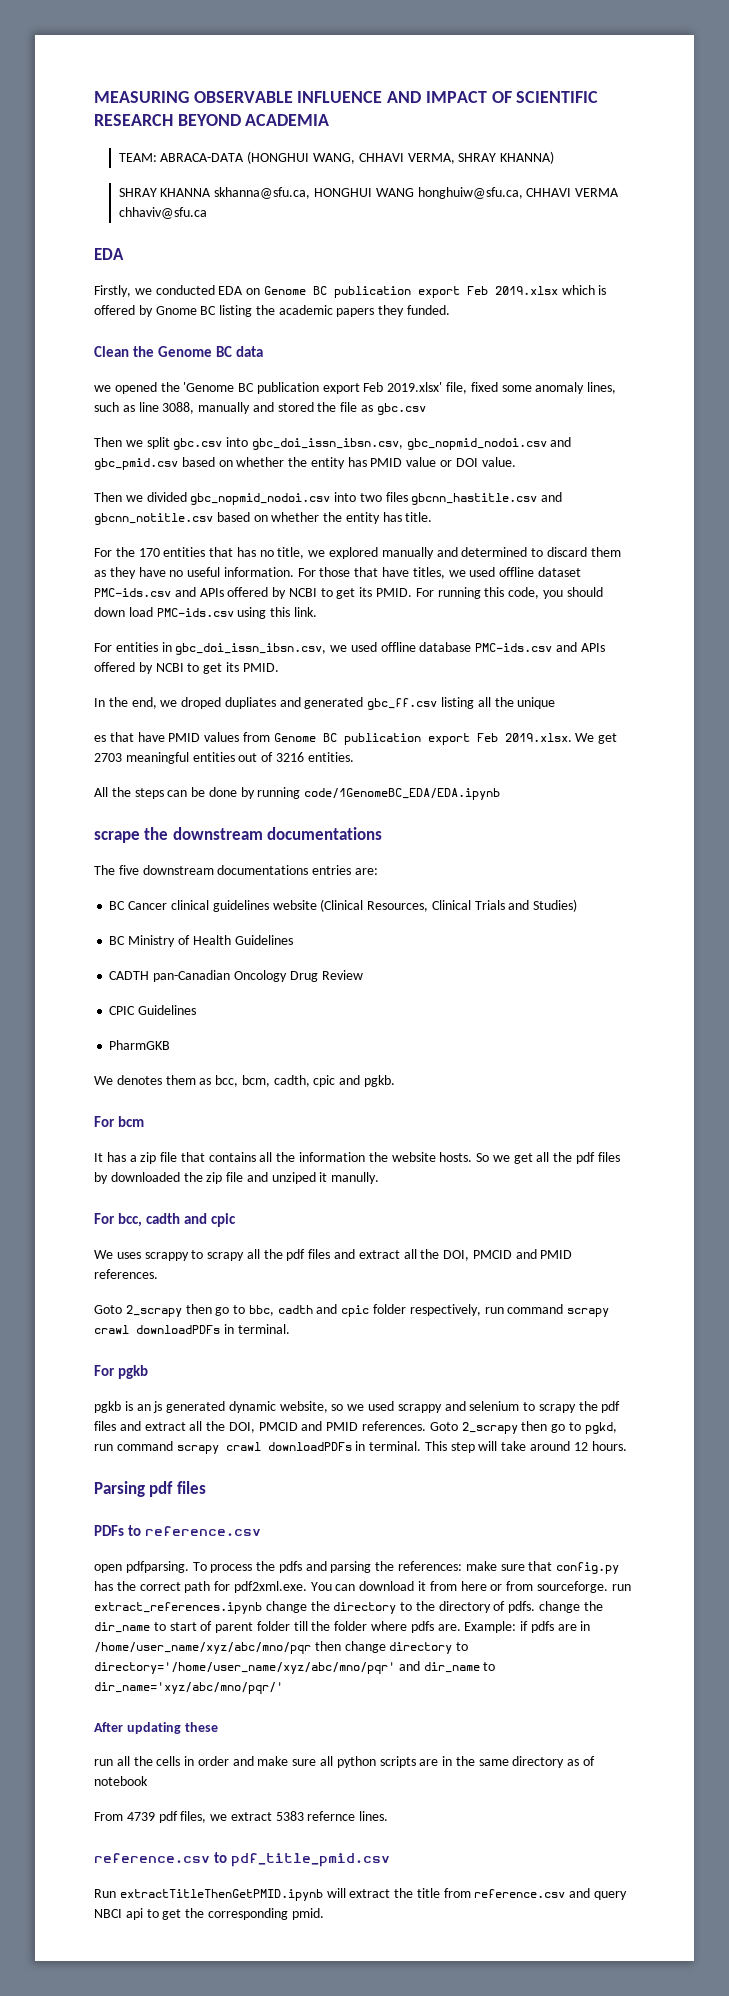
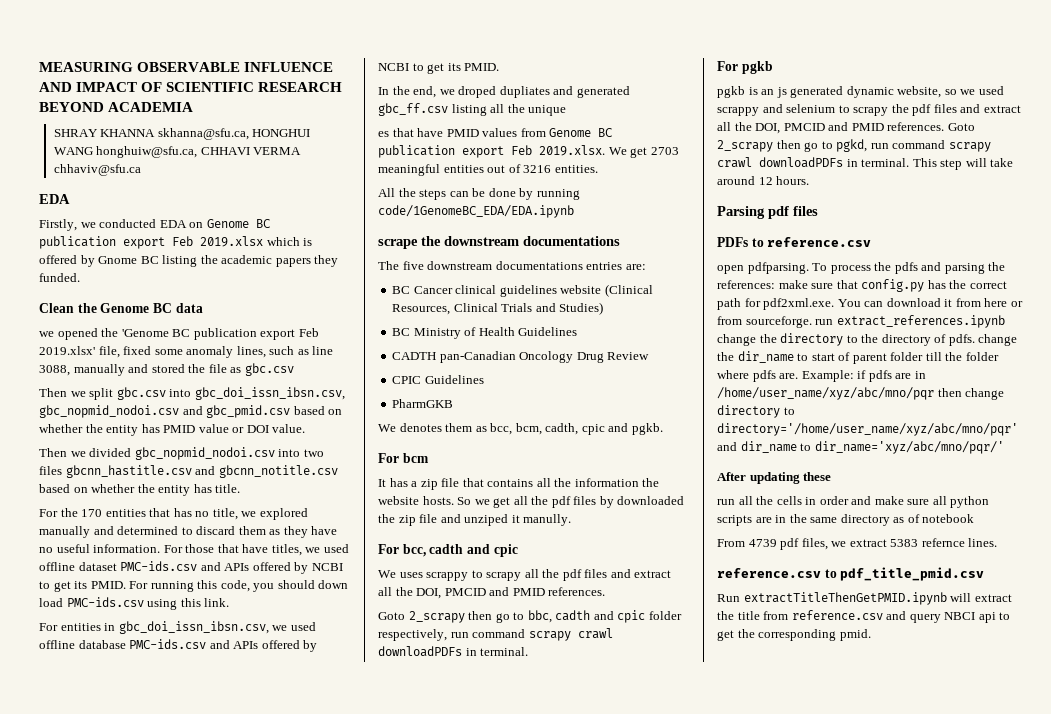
- TEAM: ABRACA-DATA (HONGHUI WANG, CHHAVI VERMA, SHRAY KHANNA)

